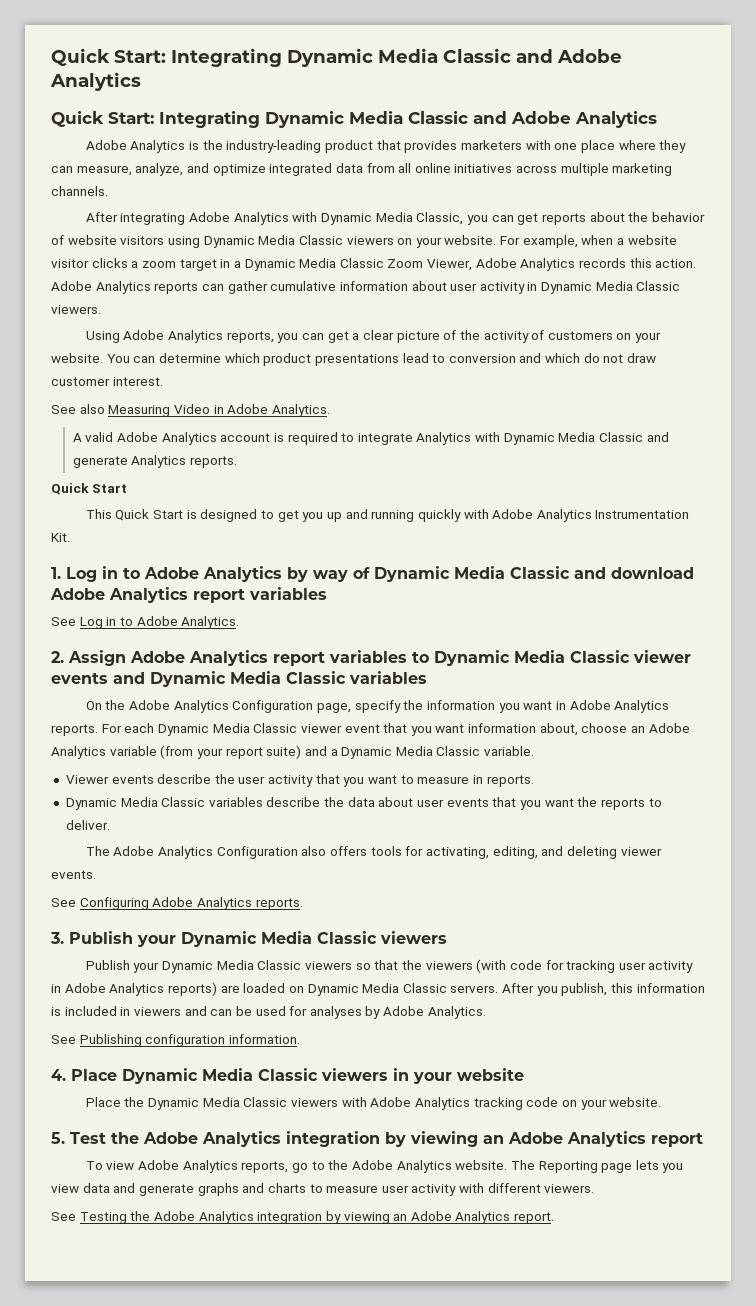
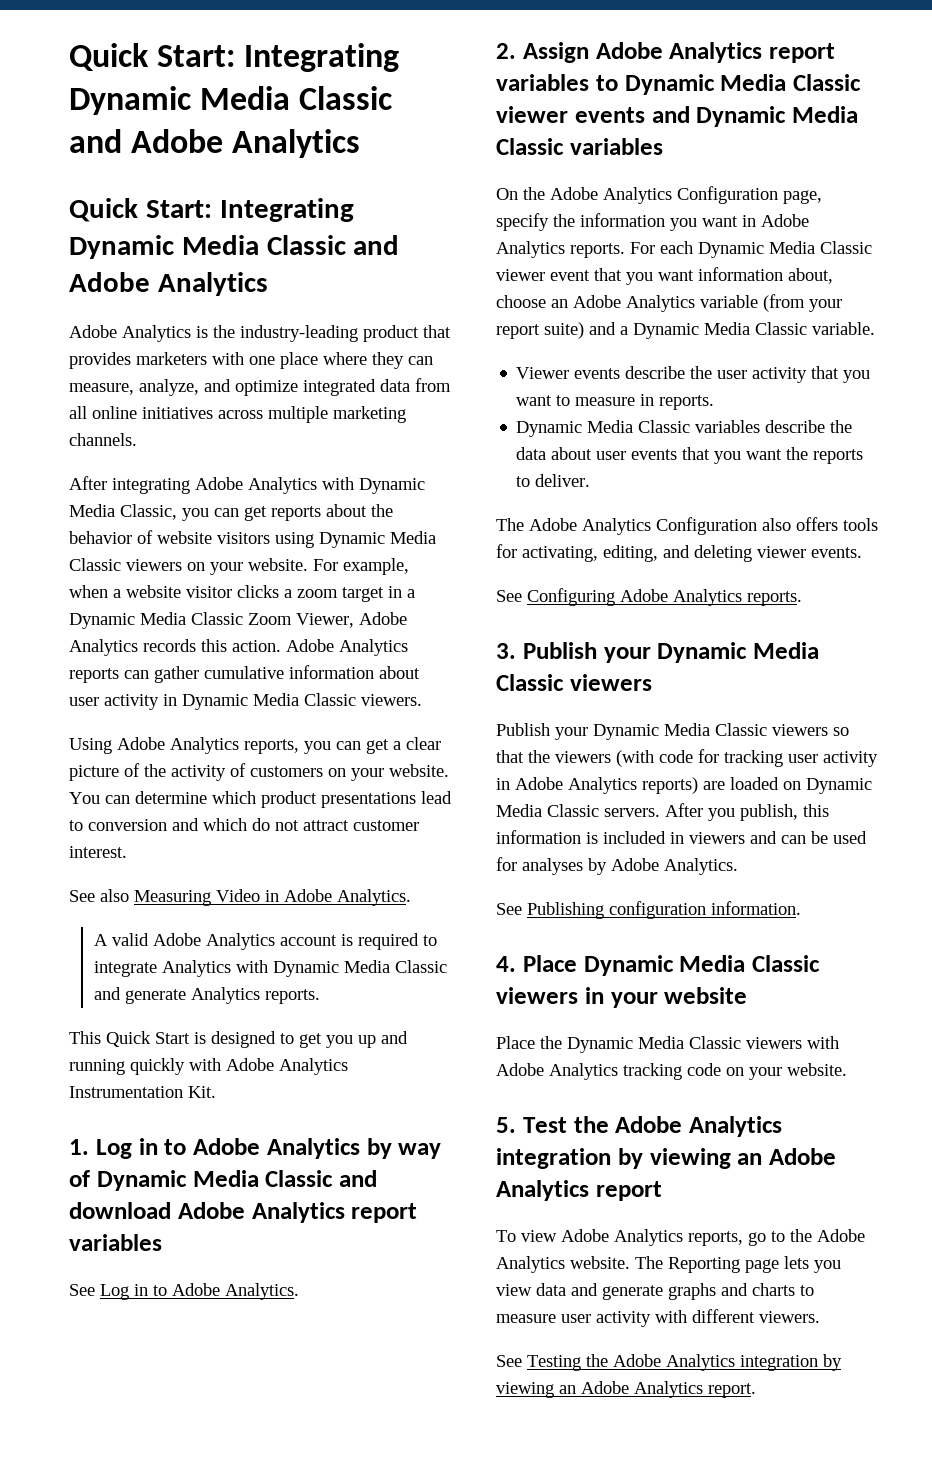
- You can determine which product presentations lead to conversion and which do not draw customer interest.
+ You can determine which product presentations lead to conversion and which do not attract customer interest.
  A valid Adobe Analytics account is required to integrate Analytics with Dynamic Media Classic and generate Analytics reports.
- Quick Start

